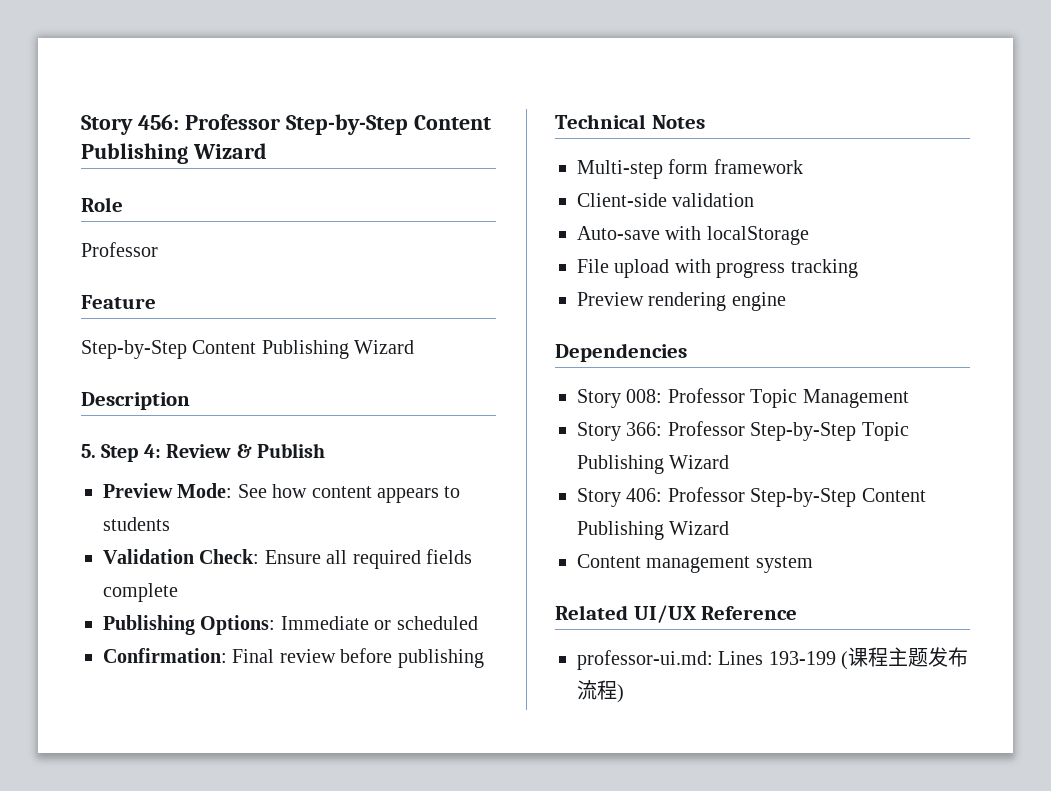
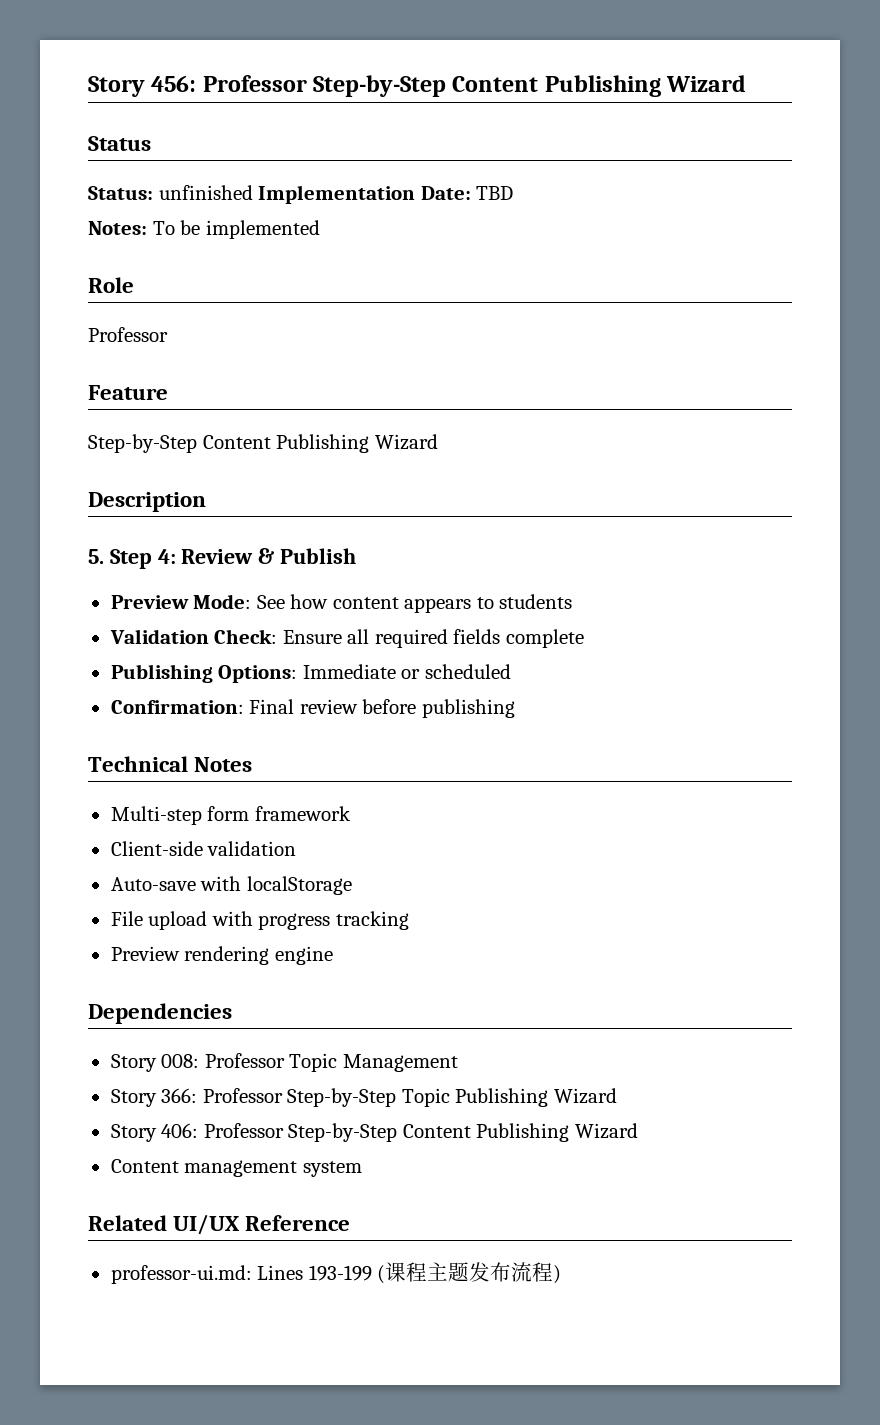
+ Status
+ Status: unfinished Implementation Date: TBD
+ Notes: To be implemented

